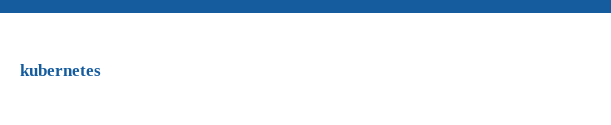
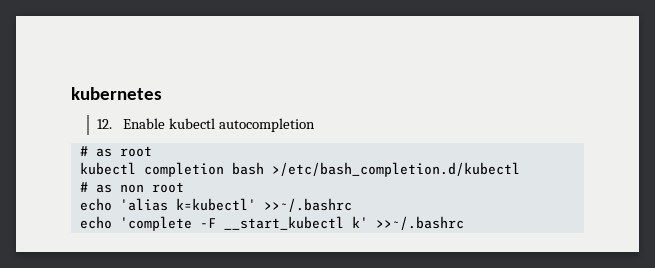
+ 12. Enable kubectl autocompletion
+ # as root
+ kubectl completion bash >/etc/bash_completion.d/kubectl
+ # as non root
+ echo 'alias k=kubectl' >>~/.bashrc
+ echo 'complete -F __start_kubectl k' >>~/.bashrc

